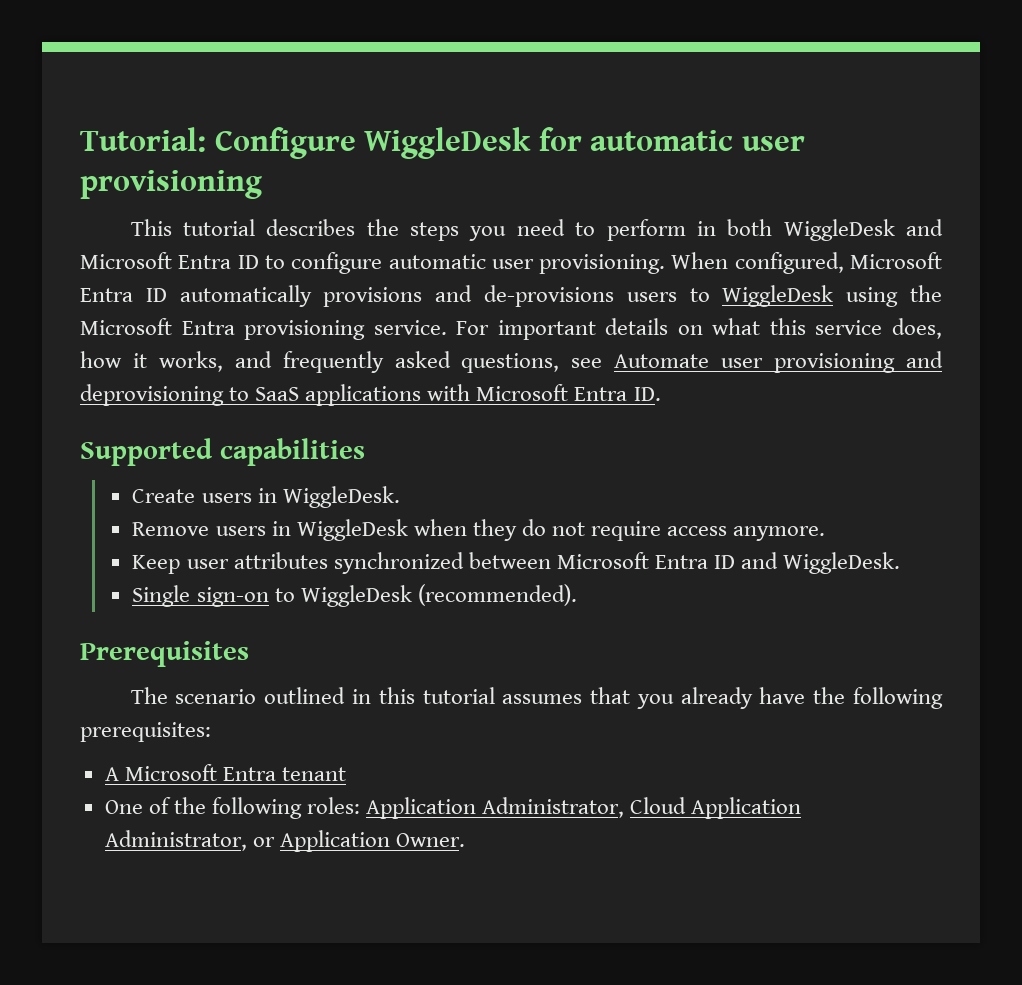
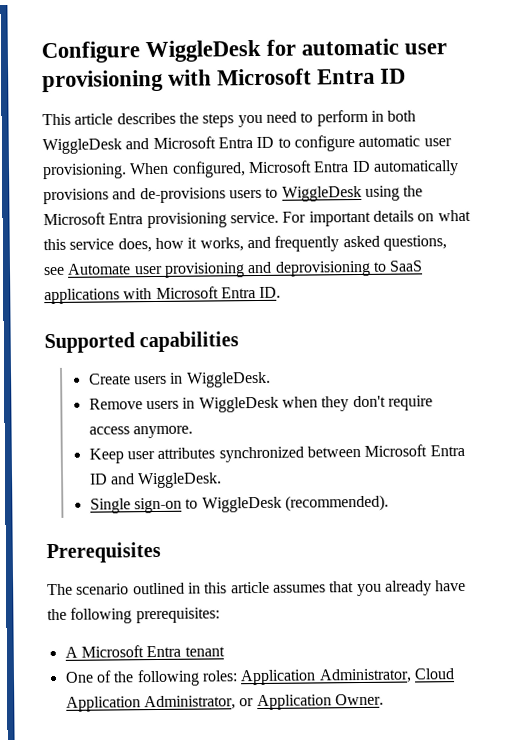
- Tutorial: Configure WiggleDesk for automatic user provisioning
+ Configure WiggleDesk for automatic user provisioning with Microsoft Entra ID
- This tutorial describes the steps you need to perform in both WiggleDesk and Microsoft Entra ID to configure automatic user provisioning.
+ This article describes the steps you need to perform in both WiggleDesk and Microsoft Entra ID to configure automatic user provisioning.
- Remove users in WiggleDesk when they do not require access anymore.
+ Remove users in WiggleDesk when they don't require access anymore.
- The scenario outlined in this tutorial assumes that you already have the following prerequisites:
+ The scenario outlined in this article assumes that you already have the following prerequisites:

